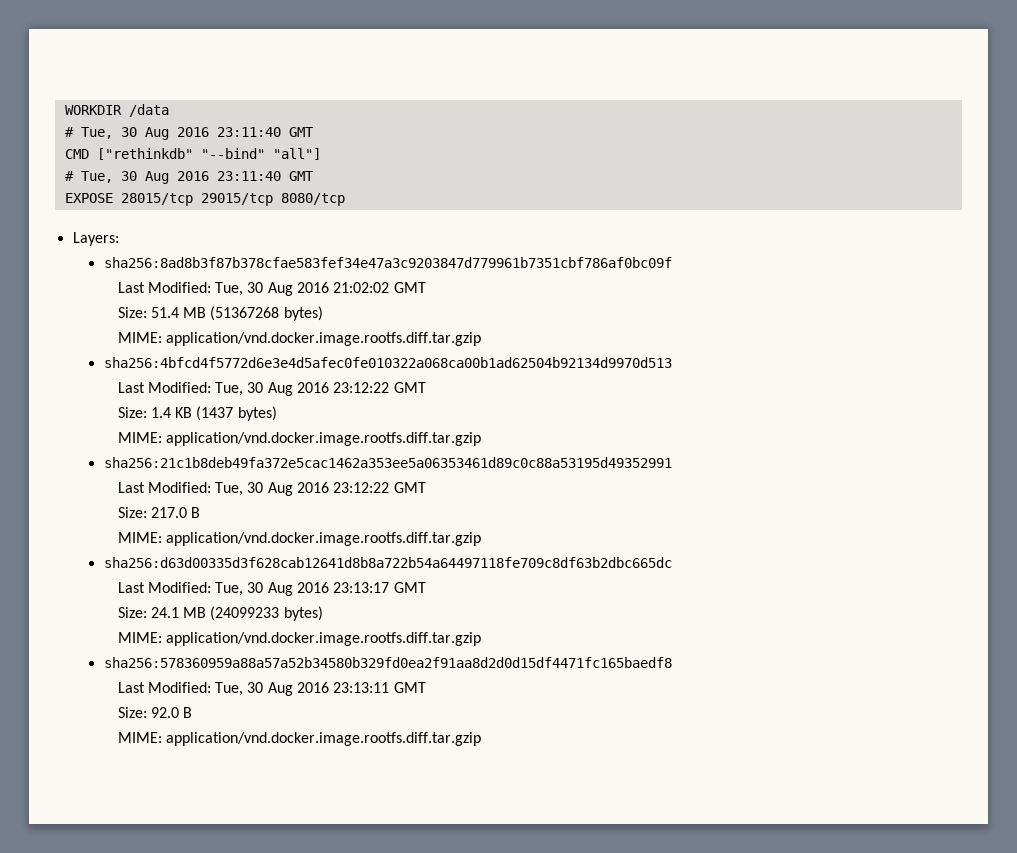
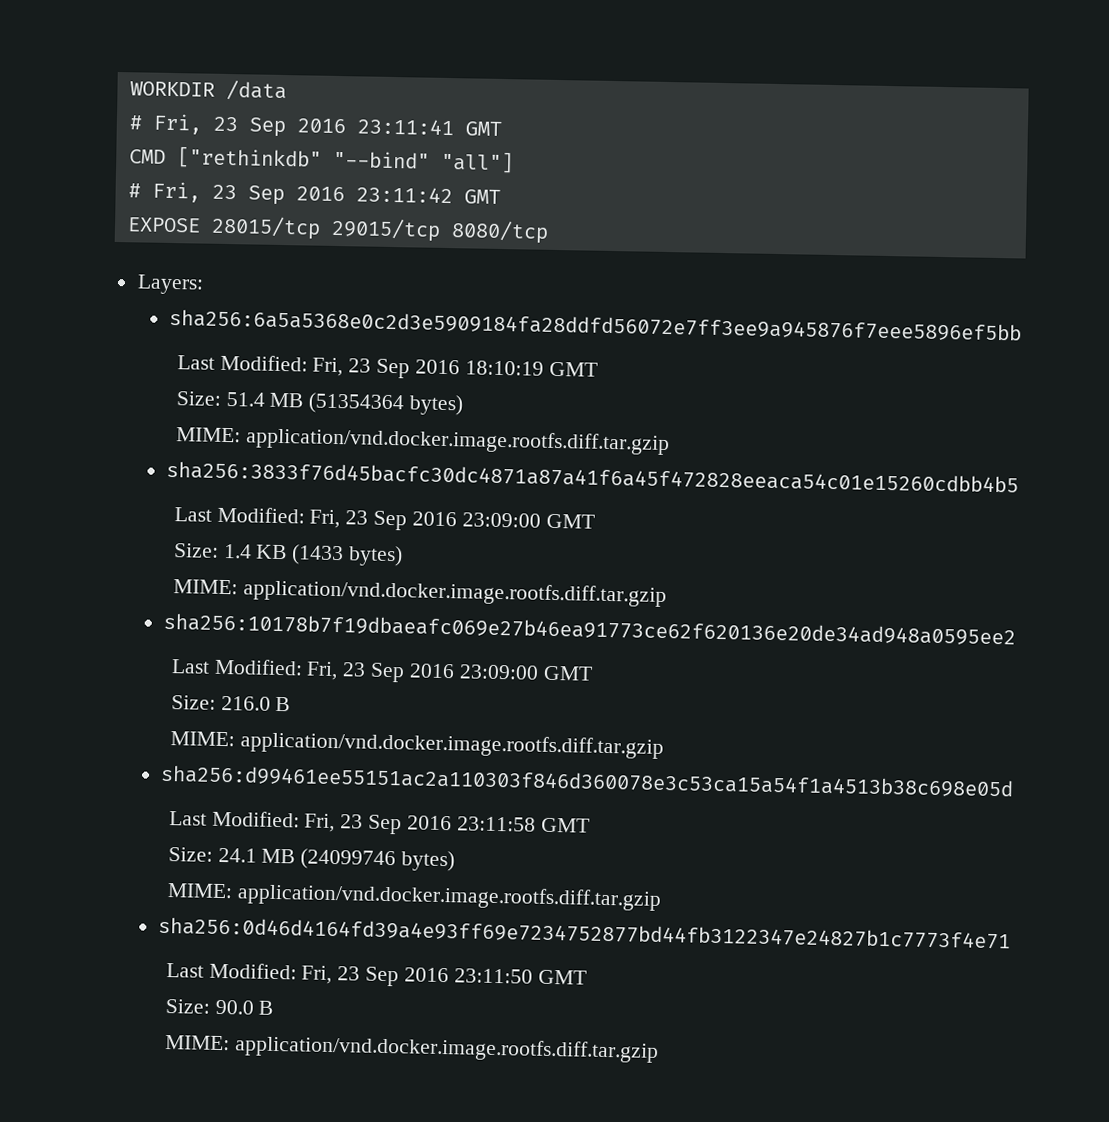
  WORKDIR /data
- # Tue, 30 Aug 2016 23:11:40 GMT
+ # Fri, 23 Sep 2016 23:11:41 GMT
  CMD ["rethinkdb" "--bind" "all"]
- # Tue, 30 Aug 2016 23:11:40 GMT
+ # Fri, 23 Sep 2016 23:11:42 GMT
- sha256:8ad8b3f87b378cfae583fef34e47a3c9203847d779961b7351cbf786af0bc09f
- Last Modified: Tue, 30 Aug 2016 21:02:02 GMT
+ sha256:6a5a5368e0c2d3e5909184fa28ddfd56072e7ff3ee9a945876f7eee5896ef5bb
+ Last Modified: Fri, 23 Sep 2016 18:10:19 GMT
- Size: 51.4 MB (51367268 bytes)
+ Size: 51.4 MB (51354364 bytes)
  MIME: application/vnd.docker.image.rootfs.diff.tar.gzip
- sha256:4bfcd4f5772d6e3e4d5afec0fe010322a068ca00b1ad62504b92134d9970d513
- Last Modified: Tue, 30 Aug 2016 23:12:22 GMT
+ sha256:3833f76d45bacfc30dc4871a87a41f6a45f472828eeaca54c01e15260cdbb4b5
+ Last Modified: Fri, 23 Sep 2016 23:09:00 GMT
- Size: 1.4 KB (1437 bytes)
+ Size: 1.4 KB (1433 bytes)
  MIME: application/vnd.docker.image.rootfs.diff.tar.gzip
- sha256:21c1b8deb49fa372e5cac1462a353ee5a06353461d89c0c88a53195d49352991
- Last Modified: Tue, 30 Aug 2016 23:12:22 GMT
- Size: 217.0 B
+ sha256:10178b7f19dbaeafc069e27b46ea91773ce62f620136e20de34ad948a0595ee2
+ Last Modified: Fri, 23 Sep 2016 23:09:00 GMT
+ Size: 216.0 B
- sha256:d63d00335d3f628cab12641d8b8a722b54a64497118fe709c8df63b2dbc665dc
- Last Modified: Tue, 30 Aug 2016 23:13:17 GMT
+ sha256:d99461ee55151ac2a110303f846d360078e3c53ca15a54f1a4513b38c698e05d
+ Last Modified: Fri, 23 Sep 2016 23:11:58 GMT
- Size: 24.1 MB (24099233 bytes)
+ Size: 24.1 MB (24099746 bytes)
  MIME: application/vnd.docker.image.rootfs.diff.tar.gzip
- sha256:578360959a88a57a52b34580b329fd0ea2f91aa8d2d0d15df4471fc165baedf8
- Last Modified: Tue, 30 Aug 2016 23:13:11 GMT
- Size: 92.0 B
+ sha256:0d46d4164fd39a4e93ff69e7234752877bd44fb3122347e24827b1c7773f4e71
+ Last Modified: Fri, 23 Sep 2016 23:11:50 GMT
+ Size: 90.0 B

